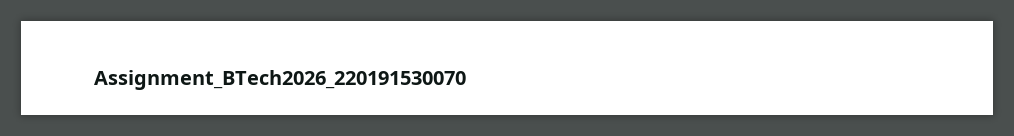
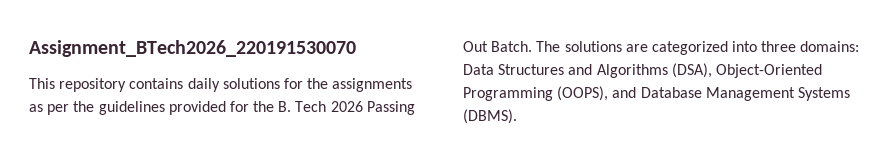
+ This repository contains daily solutions for the assignments as per the guidelines provided for the B. Tech 2026 Passing Out Batch. The solutions are categorized into three domains: Data Structures and Algorithms (DSA), Object-Oriented Programming (OOPS), and Database Management Systems (DBMS).

